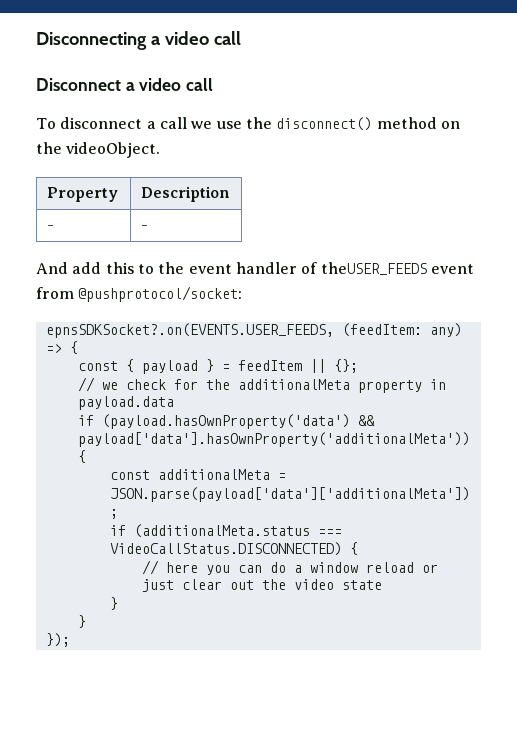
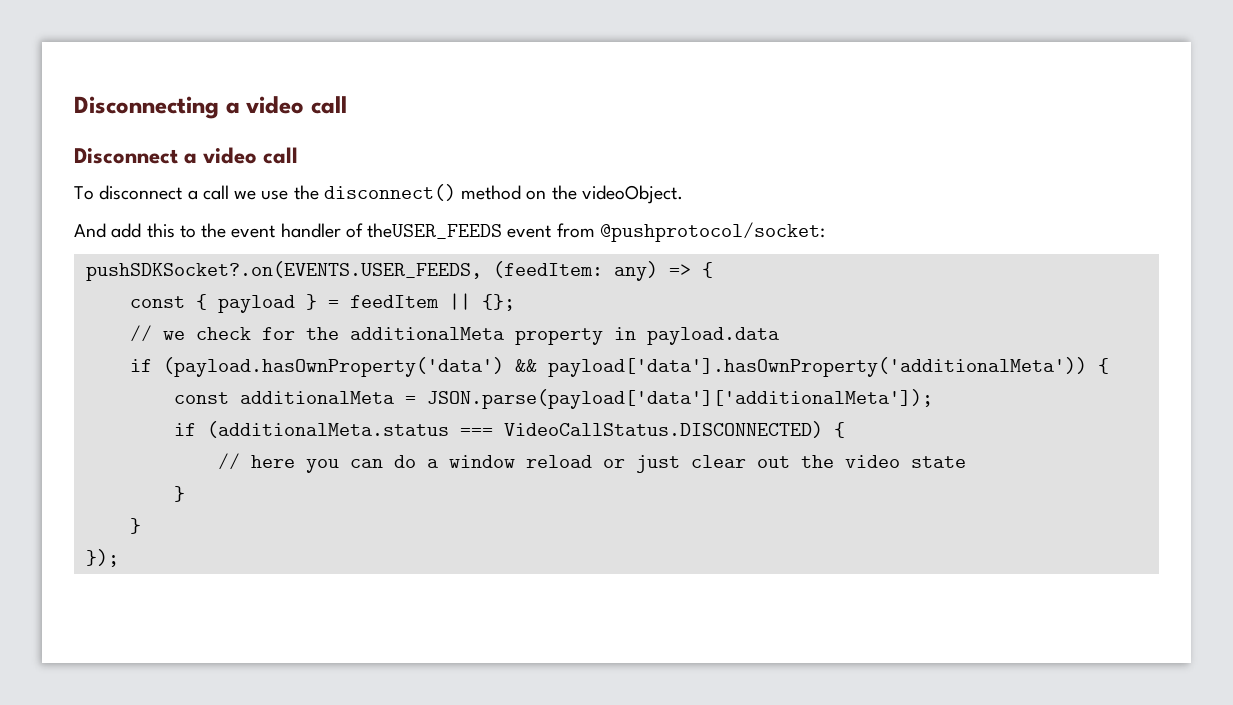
- Property | Description
- - | -
- epnsSDKSocket?.on(EVENTS.USER_FEEDS, (feedItem: any) => {
+ pushSDKSocket?.on(EVENTS.USER_FEEDS, (feedItem: any) => {

